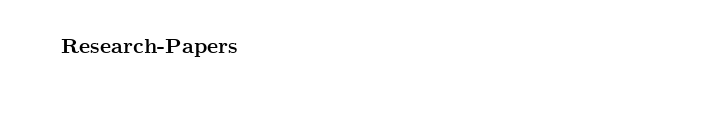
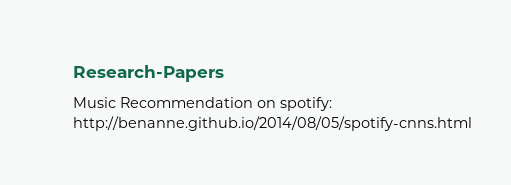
+ Music Recommendation on spotify: http://benanne.github.io/2014/08/05/spotify-cnns.html

